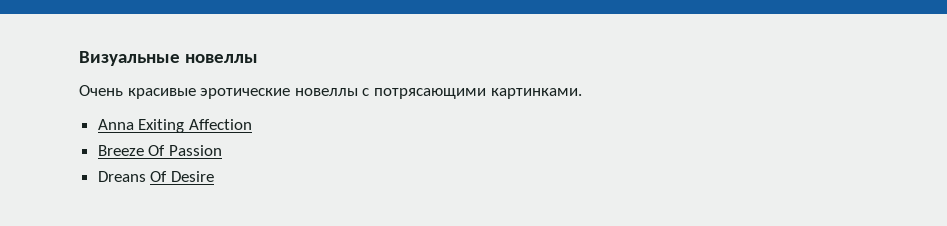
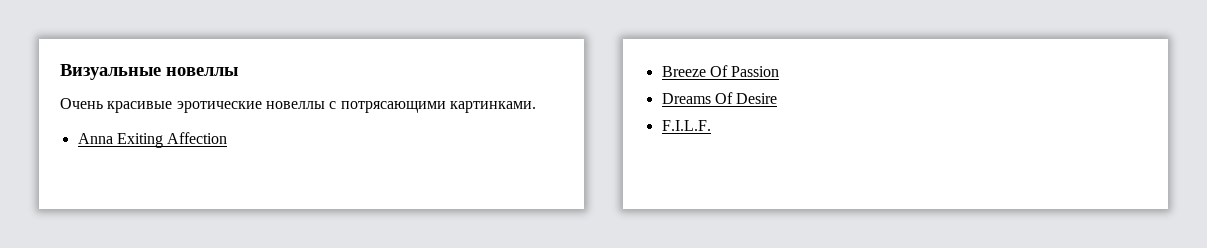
- Dreans Of Desire
+ Dreams Of Desire
+ F.I.L.F.

